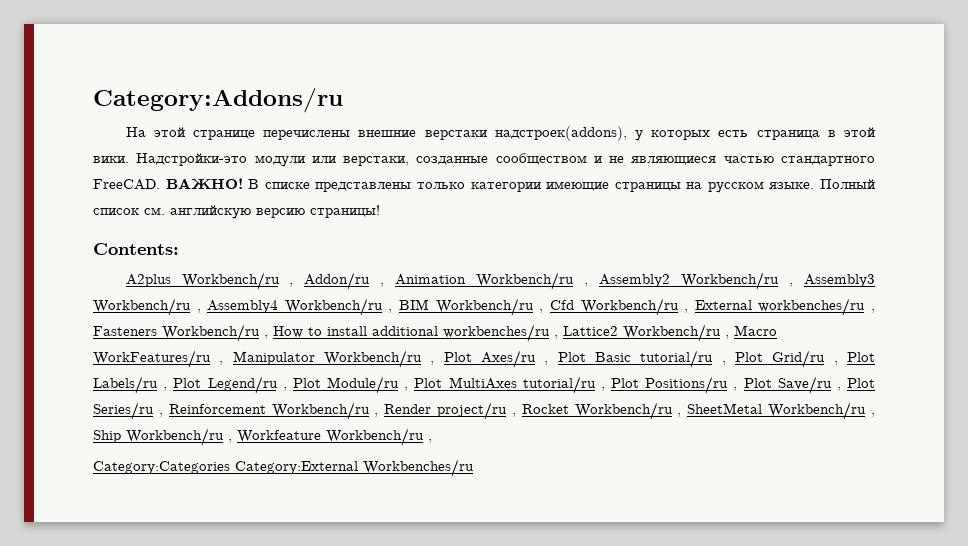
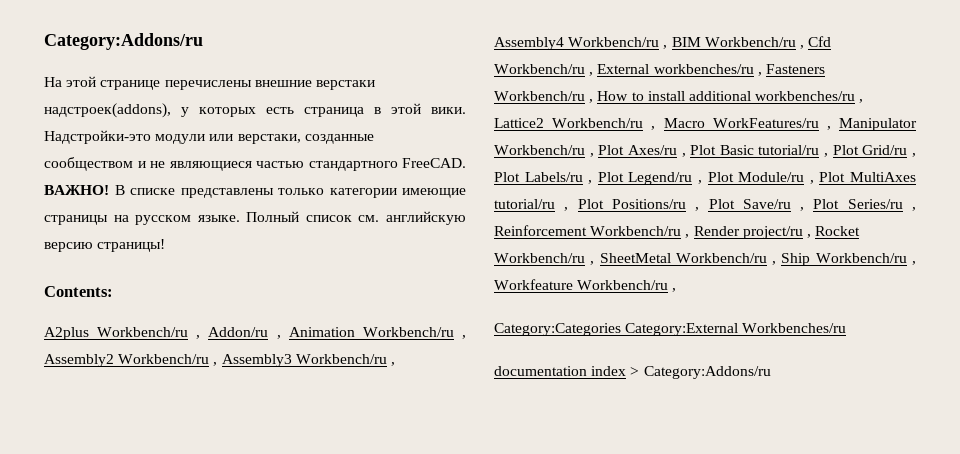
+ documentation index > Category:Addons/ru

